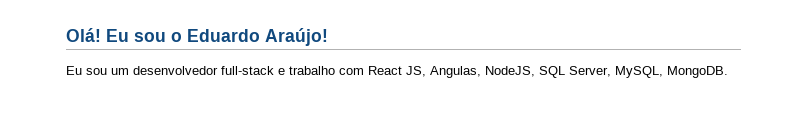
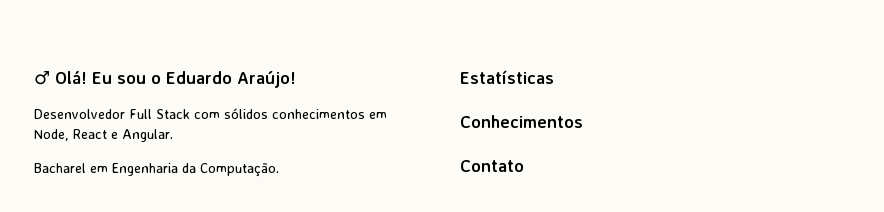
- Olá!
+ ♂ Olá!
- Eu sou um desenvolvedor full-stack e trabalho com React JS, Angulas, NodeJS, SQL Server, MySQL, MongoDB.
+ Desenvolvedor Full Stack com sólidos conhecimentos em Node, React e Angular.
+ Bacharel em Engenharia da Computação.
+ Estatísticas
+ Conhecimentos
+ Contato

